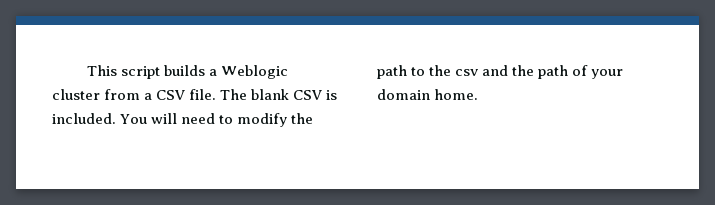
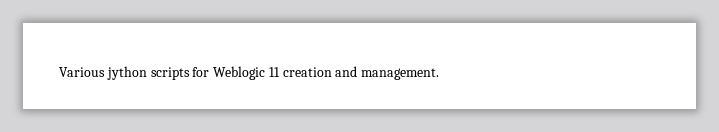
- This script builds a Weblogic cluster from a CSV file. The blank CSV is included. You will need to modify the path to the csv and the path of your domain home.
+ Various jython scripts for Weblogic 11 creation and management.

